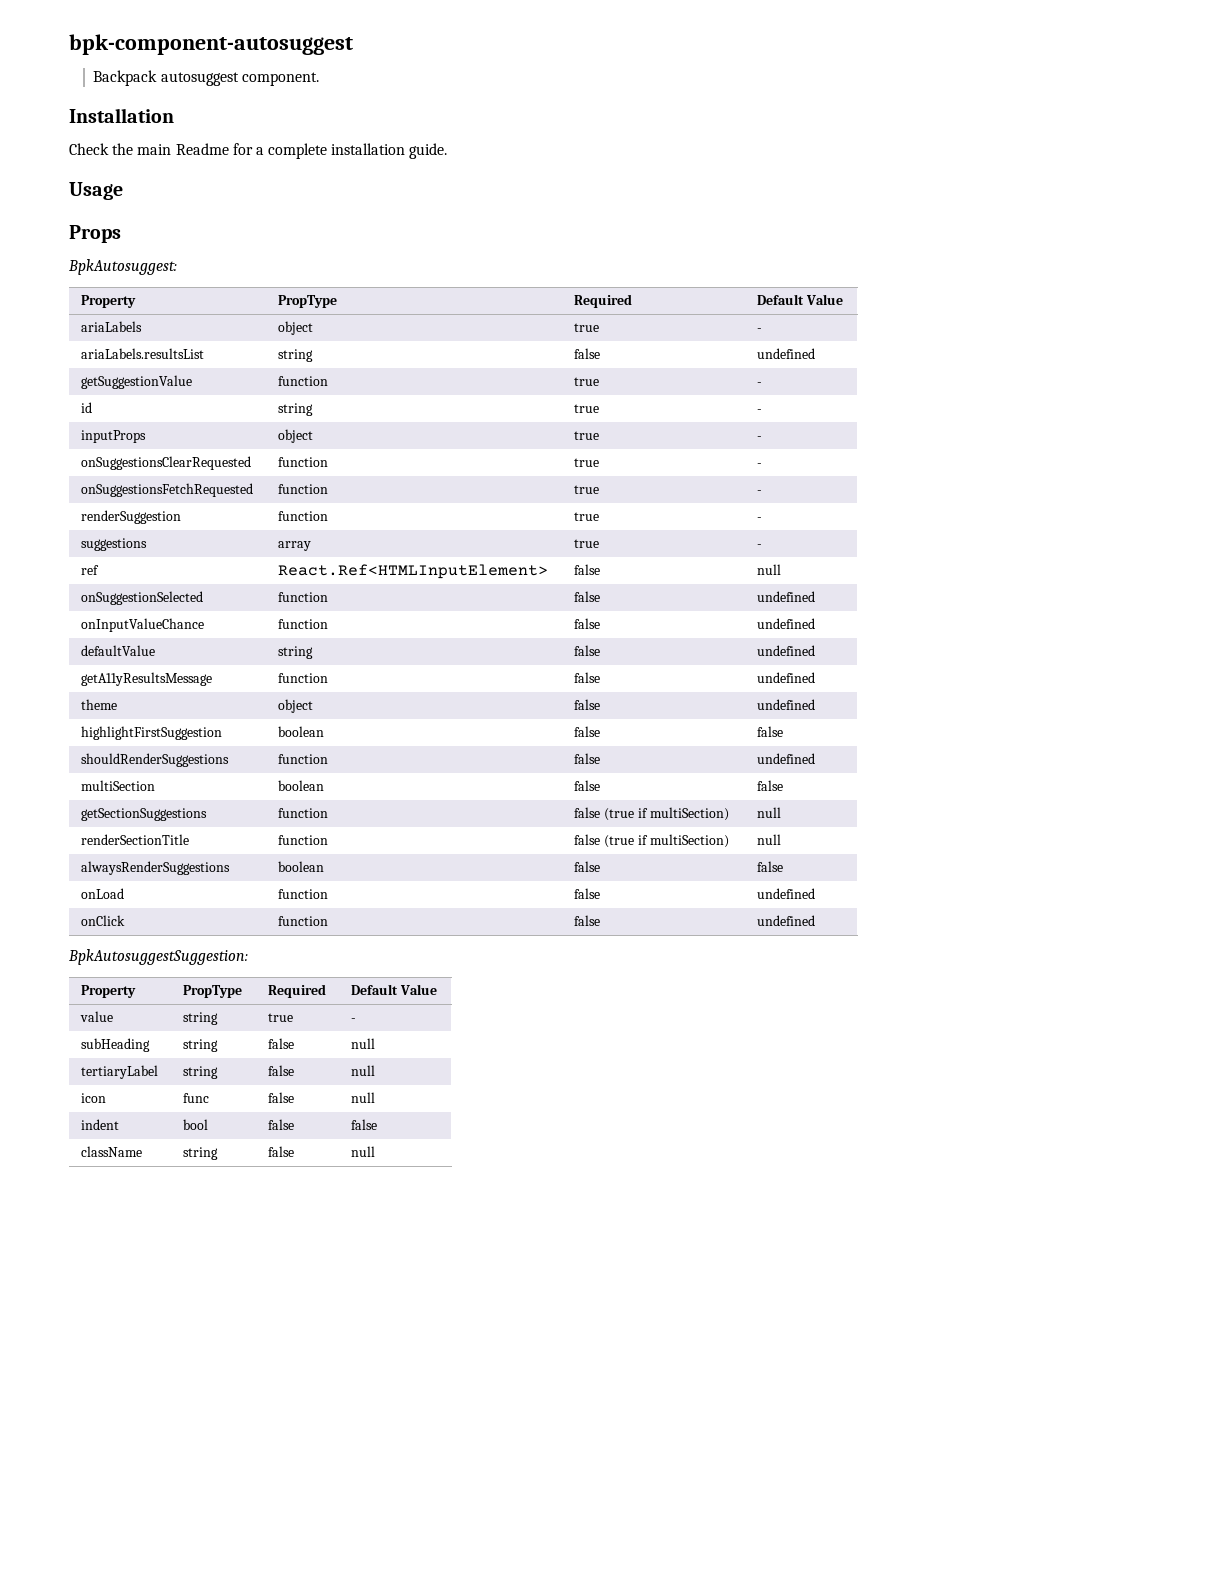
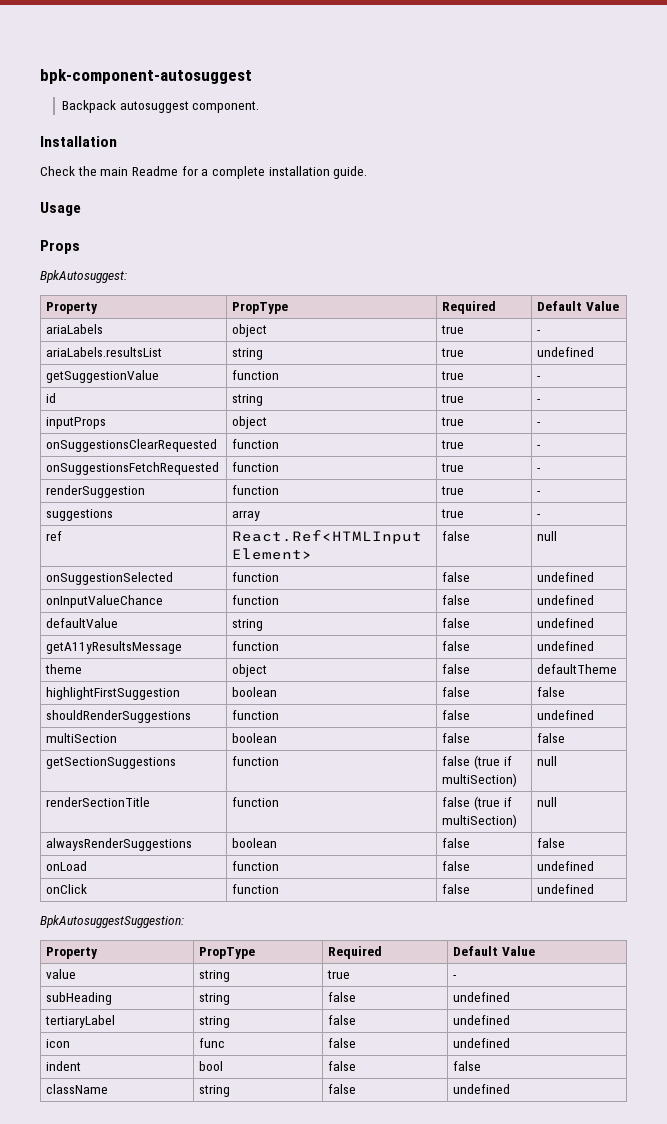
- ariaLabels.resultsList | string | false | undefined
+ ariaLabels.resultsList | string | true | undefined
- theme | object | false | undefined
+ theme | object | false | defaultTheme
- subHeading | string | false | null
+ subHeading | string | false | undefined
- tertiaryLabel | string | false | null
+ tertiaryLabel | string | false | undefined
- icon | func | false | null
+ icon | func | false | undefined
- className | string | false | null
+ className | string | false | undefined

